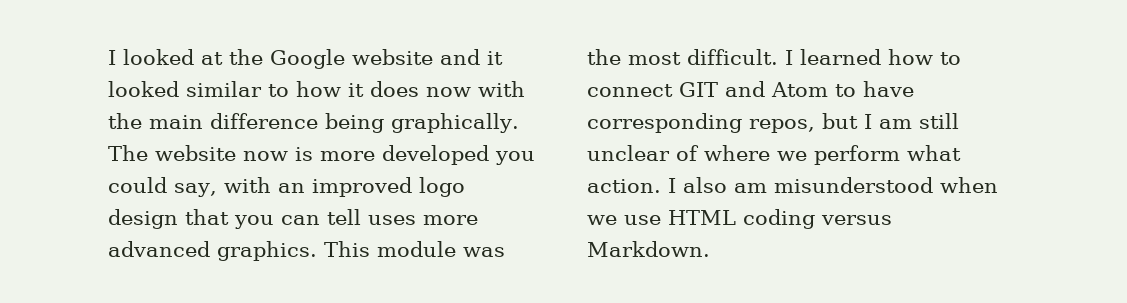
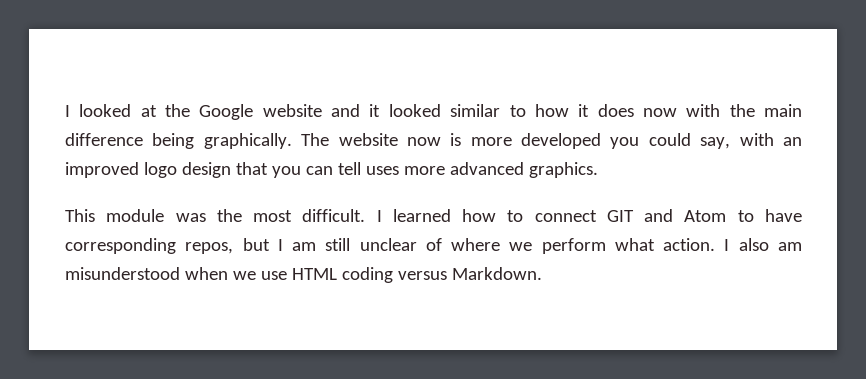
- The website now is more developed you could say, with an improved logo design that you can tell uses more advanced graphics. This module was the most difficult.
+ The website now is more developed you could say, with an improved logo design that you can tell uses more advanced graphics.
+ This module was the most difficult.

